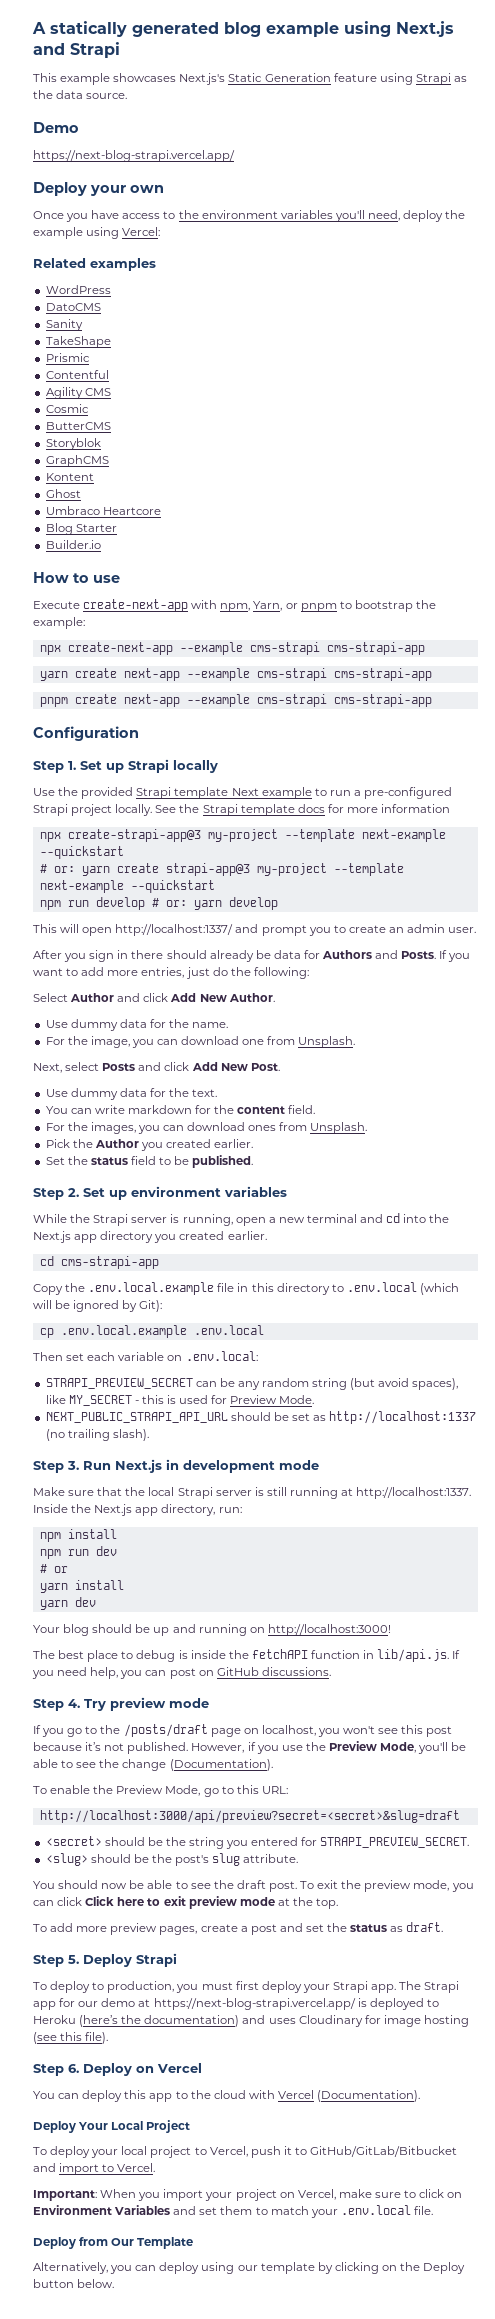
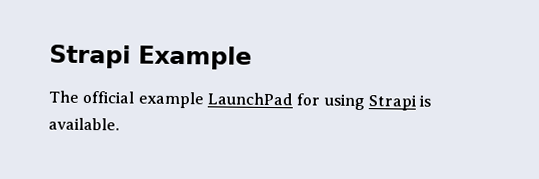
- A statically generated blog example using Next.js and Strapi
- This example showcases Next.js's Static Generation feature using Strapi as the data source.
- Demo
- https://next-blog-strapi.vercel.app/
- Deploy your own
- Once you have access to the environment variables you'll need, deploy the example using Vercel:
- Related examples
- WordPress
- DatoCMS
- Sanity
- TakeShape
- Prismic
- Contentful
- Agility CMS
- Cosmic
- ButterCMS
- Storyblok
- GraphCMS
- Kontent
- Ghost
- Umbraco Heartcore
- Blog Starter
- Builder.io
- How to use
- Execute create-next-app with npm, Yarn, or pnpm to bootstrap the example:
- npx create-next-app --example cms-strapi cms-strapi-app
- yarn create next-app --example cms-strapi cms-strapi-app
- pnpm create next-app --example cms-strapi cms-strapi-app
- Configuration
- Step 1. Set up Strapi locally
- Use the provided Strapi template Next example to run a pre-configured Strapi project locally. See the Strapi template docs for more information
- npx create-strapi-app@3 my-project --template next-example --quickstart
- # or: yarn create strapi-app@3 my-project --template next-example --quickstart
- npm run develop # or: yarn develop
- This will open http://localhost:1337/ and prompt you to create an admin user.
- After you sign in there should already be data for Authors and Posts. If you want to add more entries, just do the following:
- Select Author and click Add New Author.
- Use dummy data for the name.
- For the image, you can download one from Unsplash.
- Next, select Posts and click Add New Post.
- Use dummy data for the text.
- You can write markdown for the content field.
- For the images, you can download ones from Unsplash.
- Pick the Author you created earlier.
- Set the status field to be published.
- Step 2. Set up environment variables
- While the Strapi server is running, open a new terminal and cd into the Next.js app directory you created earlier.
- cd cms-strapi-app
- Copy the .env.local.example file in this directory to .env.local (which will be ignored by Git):
- cp .env.local.example .env.local
- Then set each variable on .env.local:
- STRAPI_PREVIEW_SECRET can be any random string (but avoid spaces), like MY_SECRET - this is used for Preview Mode.
- NEXT_PUBLIC_STRAPI_API_URL should be set as http://localhost:1337 (no trailing slash).
- Step 3. Run Next.js in development mode
- Make sure that the local Strapi server is still running at http://localhost:1337. Inside the Next.js app directory, run:
- npm install
- npm run dev
- # or
- yarn install
- yarn dev
- Your blog should be up and running on http://localhost:3000!
- The best place to debug is inside the fetchAPI function in lib/api.js. If you need help, you can post on GitHub discussions.
- Step 4. Try preview mode
- If you go to the /posts/draft page on localhost, you won't see this post because it’s not published. However, if you use the Preview Mode, you'll be able to see the change (Documentation).
- To enable the Preview Mode, go to this URL:
- http://localhost:3000/api/preview?secret=<secret>&slug=draft
- <secret> should be the string you entered for STRAPI_PREVIEW_SECRET.
- <slug> should be the post's slug attribute.
- You should now be able to see the draft post. To exit the preview mode, you can click Click here to exit preview mode at the top.
- To add more preview pages, create a post and set the status as draft.
- Step 5. Deploy Strapi
- To deploy to production, you must first deploy your Strapi app. The Strapi app for our demo at https://next-blog-strapi.vercel.app/ is deployed to Heroku (here’s the documentation) and uses Cloudinary for image hosting (see this file).
- Step 6. Deploy on Vercel
- You can deploy this app to the cloud with Vercel (Documentation).
- Deploy Your Local Project
- To deploy your local project to Vercel, push it to GitHub/GitLab/Bitbucket and import to Vercel.
- Important: When you import your project on Vercel, make sure to click on Environment Variables and set them to match your .env.local file.
- Deploy from Our Template
- Alternatively, you can deploy using our template by clicking on the Deploy button below.
+ Strapi Example
+ The official example LaunchPad for using Strapi is available.

